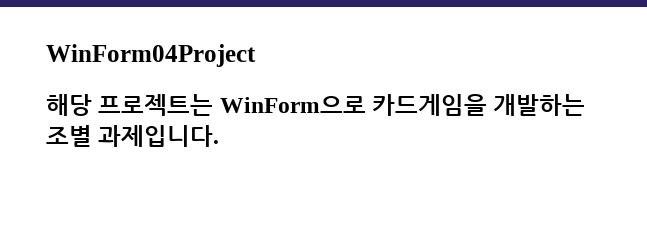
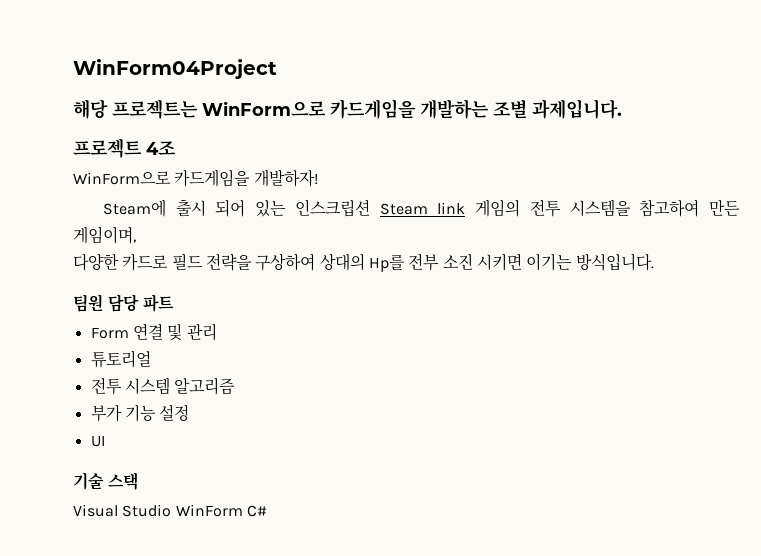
+ 프로젝트 4조
+ WinForm으로 카드게임을 개발하자!
+ Steam에 출시 되어 있는 인스크립션 Steam link 게임의 전투 시스템을 참고하여 만든 게임이며,
+ 다양한 카드로 필드 전략을 구상하여 상대의 Hp를 전부 소진 시키면 이기는 방식입니다.
+ 팀원 담당 파트
+ Form 연결 및 관리
+ 튜토리얼
+ 전투 시스템 알고리즘
+ 부가 기능 설정
+ UI
+ 기술 스택
+ Visual Studio WinForm C#

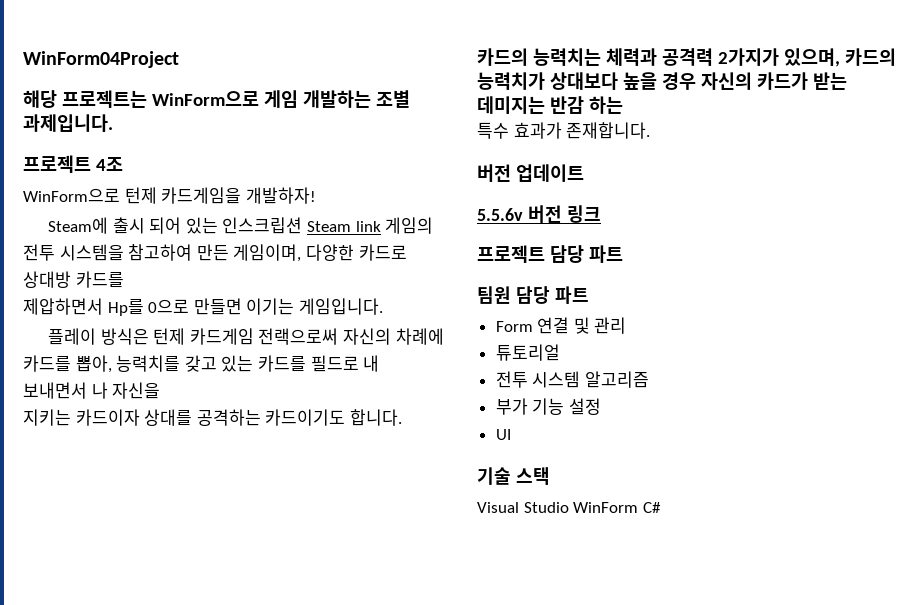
- 해당 프로젝트는 WinForm으로 카드게임을 개발하는 조별 과제입니다.
+ 해당 프로젝트는 WinForm으로 게임 개발하는 조별 과제입니다.
- WinForm으로 카드게임을 개발하자!
+ WinForm으로 턴제 카드게임을 개발하자!
- Steam에 출시 되어 있는 인스크립션 Steam link 게임의 전투 시스템을 참고하여 만든 게임이며,
- 다양한 카드로 필드 전략을 구상하여 상대의 Hp를 전부 소진 시키면 이기는 방식입니다.
+ Steam에 출시 되어 있는 인스크립션 Steam link 게임의 전투 시스템을 참고하여 만든 게임이며, 다양한 카드로 상대방 카드를
+ 제압하면서 Hp를 0으로 만들면 이기는 게임입니다.
+ 플레이 방식은 턴제 카드게임 전랙으로써 자신의 차례에 카드를 뽑아, 능력치를 갖고 있는 카드를 필드로 내 보내면서 나 자신을
+ 지키는 카드이자 상대를 공격하는 카드이기도 합니다.
+ 카드의 능력치는 체력과 공격력 2가지가 있으며, 카드의 능력치가 상대보다 높을 경우 자신의 카드가 받는 데미지는 반감 하는
+ 특수 효과가 존재합니다.
+ 버전 업데이트
+ 5.5.6v 버전 링크
+ 프로젝트 담당 파트

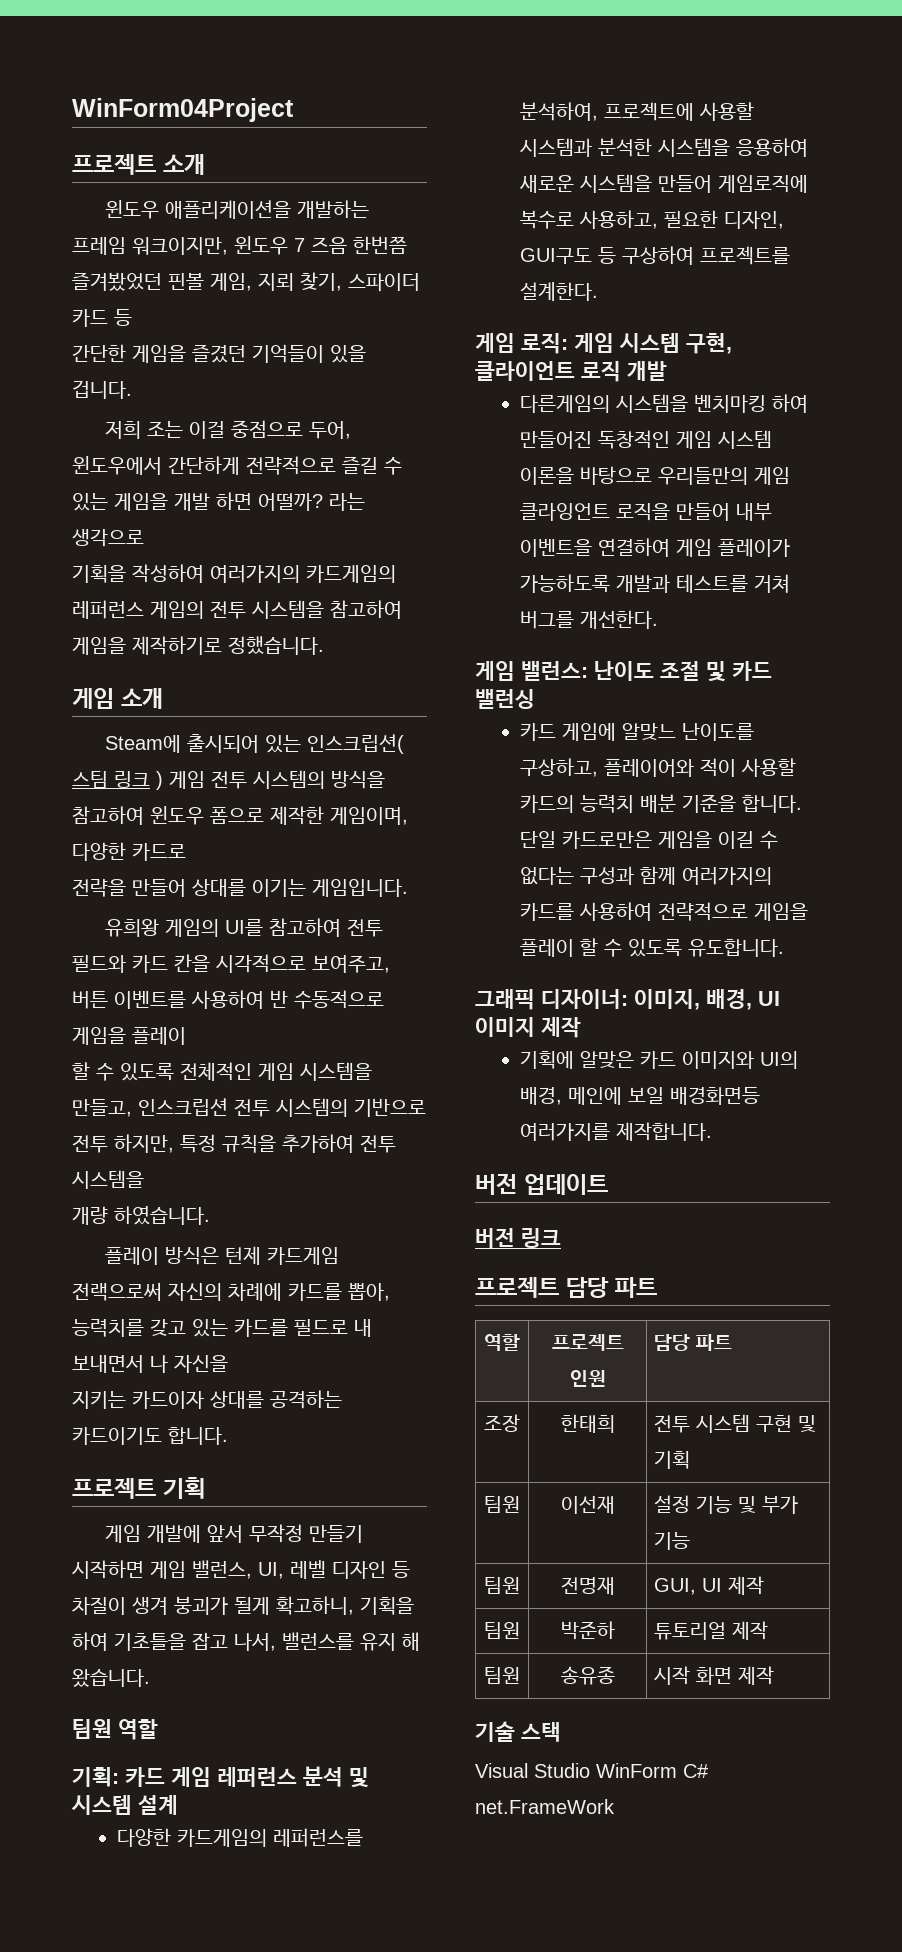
- 해당 프로젝트는 WinForm으로 게임 개발하는 조별 과제입니다.
- 프로젝트 4조
- WinForm으로 턴제 카드게임을 개발하자!
- Steam에 출시 되어 있는 인스크립션 Steam link 게임의 전투 시스템을 참고하여 만든 게임이며, 다양한 카드로 상대방 카드를
- 제압하면서 Hp를 0으로 만들면 이기는 게임입니다.
+ 프로젝트 소개
+ 윈도우 애플리케이션을 개발하는 프레임 워크이지만, 윈도우 7 즈음 한번쯤 즐겨봤었던 핀볼 게임, 지뢰 찾기, 스파이더 카드 등
+ 간단한 게임을 즐겼던 기억들이 있을 겁니다.
+ 저희 조는 이걸 중점으로 두어, 윈도우에서 간단하게 전략적으로 즐길 수 있는 게임을 개발 하면 어떨까? 라는 생각으로
+ 기획을 작성하여 여러가지의 카드게임의 레퍼런스 게임의 전투 시스템을 참고하여 게임을 제작하기로 정했습니다.
+ 게임 소개
+ Steam에 출시되어 있는 인스크립션( 스팀 링크 ) 게임 전투 시스템의 방식을 참고하여 윈도우 폼으로 제작한 게임이며, 다양한 카드로
+ 전략을 만들어 상대를 이기는 게임입니다.
+ 유희왕 게임의 UI를 참고하여 전투 필드와 카드 칸을 시각적으로 보여주고, 버튼 이벤트를 사용하여 반 수동적으로 게임을 플레이
+ 할 수 있도록 전체적인 게임 시스템을 만들고, 인스크립션 전투 시스템의 기반으로 전투 하지만, 특정 규칙을 추가하여 전투 시스템을
+ 개량 하였습니다.
- 카드의 능력치는 체력과 공격력 2가지가 있으며, 카드의 능력치가 상대보다 높을 경우 자신의 카드가 받는 데미지는 반감 하는
- 특수 효과가 존재합니다.
+ 프로젝트 기획
+ 게임 개발에 앞서 무작정 만들기 시작하면 게임 밸런스, UI, 레벨 디자인 등 차질이 생겨 붕괴가 될게 확고하니, 기획을 하여 기초틀을 잡고 나서, 밸런스를 유지 해 왔습니다.
+ 팀원 역할
+ 기획: 카드 게임 레퍼런스 분석 및 시스템 설계
+ 다양한 카드게임의 레퍼런스를 분석하여, 프로젝트에 사용할 시스템과 분석한 시스템을 응용하여 새로운 시스템을 만들어 게임로직에 복수로 사용하고, 필요한 디자인, GUI구도 등 구상하여 프로젝트를 설계한다.
+ 게임 로직: 게임 시스템 구현, 클라이언트 로직 개발
+ 다른게임의 시스템을 벤치마킹 하여 만들어진 독창적인 게임 시스템 이론을 바탕으로 우리들만의 게임 클라잉언트 로직을 만들어 내부 이벤트을 연결하여 게임 플레이가 가능하도록 개발과 테스트를 거쳐 버그를 개선한다.
+ 게임 밸런스: 난이도 조절 및 카드 밸런싱
+ 카드 게임에 알맞느 난이도를 구상하고, 플레이어와 적이 사용할 카드의 능력치 배분 기준을 합니다. 단일 카드로만은 게임을 이길 수 없다는 구성과 함께 여러가지의 카드를 사용하여 전략적으로 게임을 플레이 할 수 있도록 유도합니다.
+ 그래픽 디자이너: 이미지, 배경, UI 이미지 제작
+ 기획에 알맞은 카드 이미지와 UI의 배경, 메인에 보일 배경화면등 여러가지를 제작합니다.
- 5.5.6v 버전 링크
+ 버전 링크
- 팀원 담당 파트
- Form 연결 및 관리
- 튜토리얼
- 전투 시스템 알고리즘
- 부가 기능 설정
- UI
+ 역할 | 프로젝트 인원 | 담당 파트
+ 조장 | 한태희 | 전투 시스템 구현 및 기획
+ 팀원 | 이선재 | 설정 기능 및 부가 기능
+ 팀원 | 전명재 | GUI, UI 제작
+ 팀원 | 박준하 | 튜토리얼 제작
+ 팀원 | 송유종 | 시작 화면 제작
- Visual Studio WinForm C#
+ Visual Studio WinForm C# net.FrameWork

